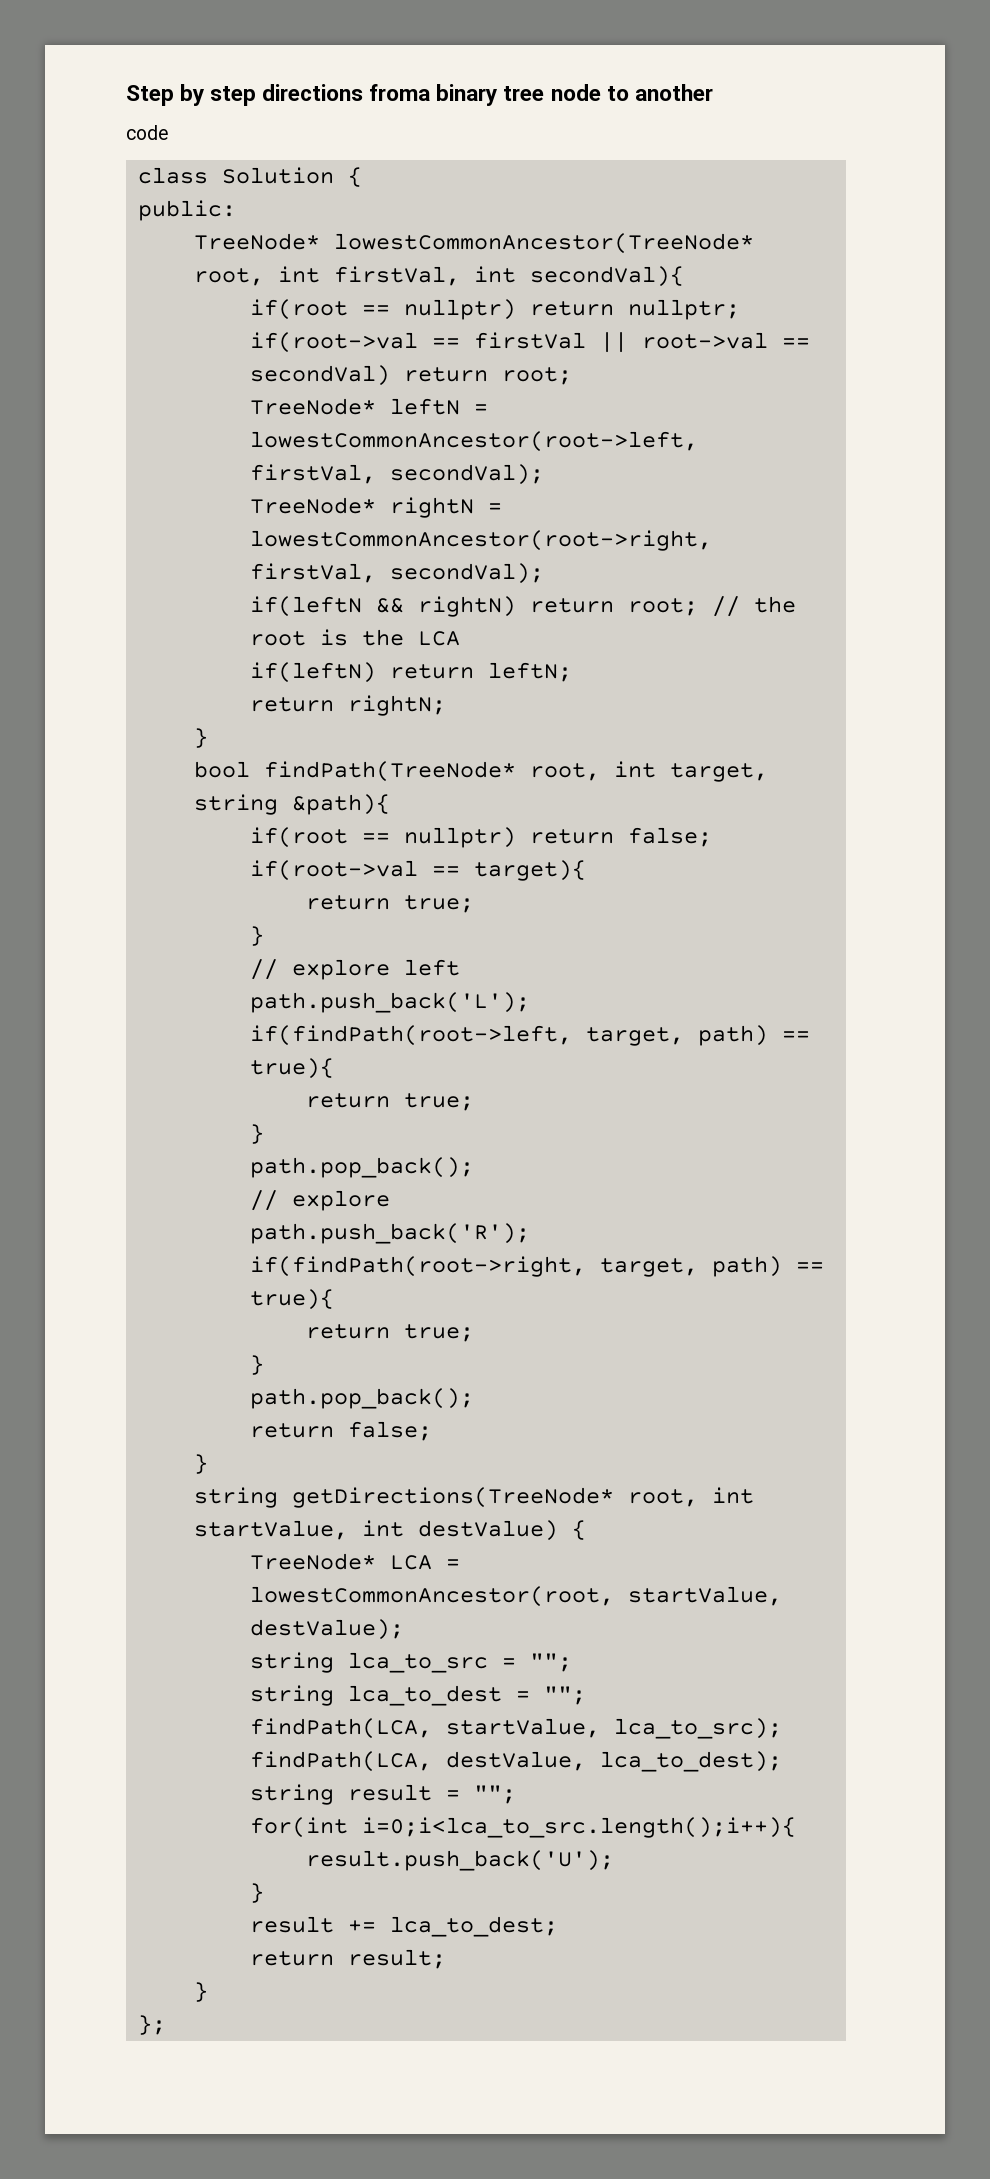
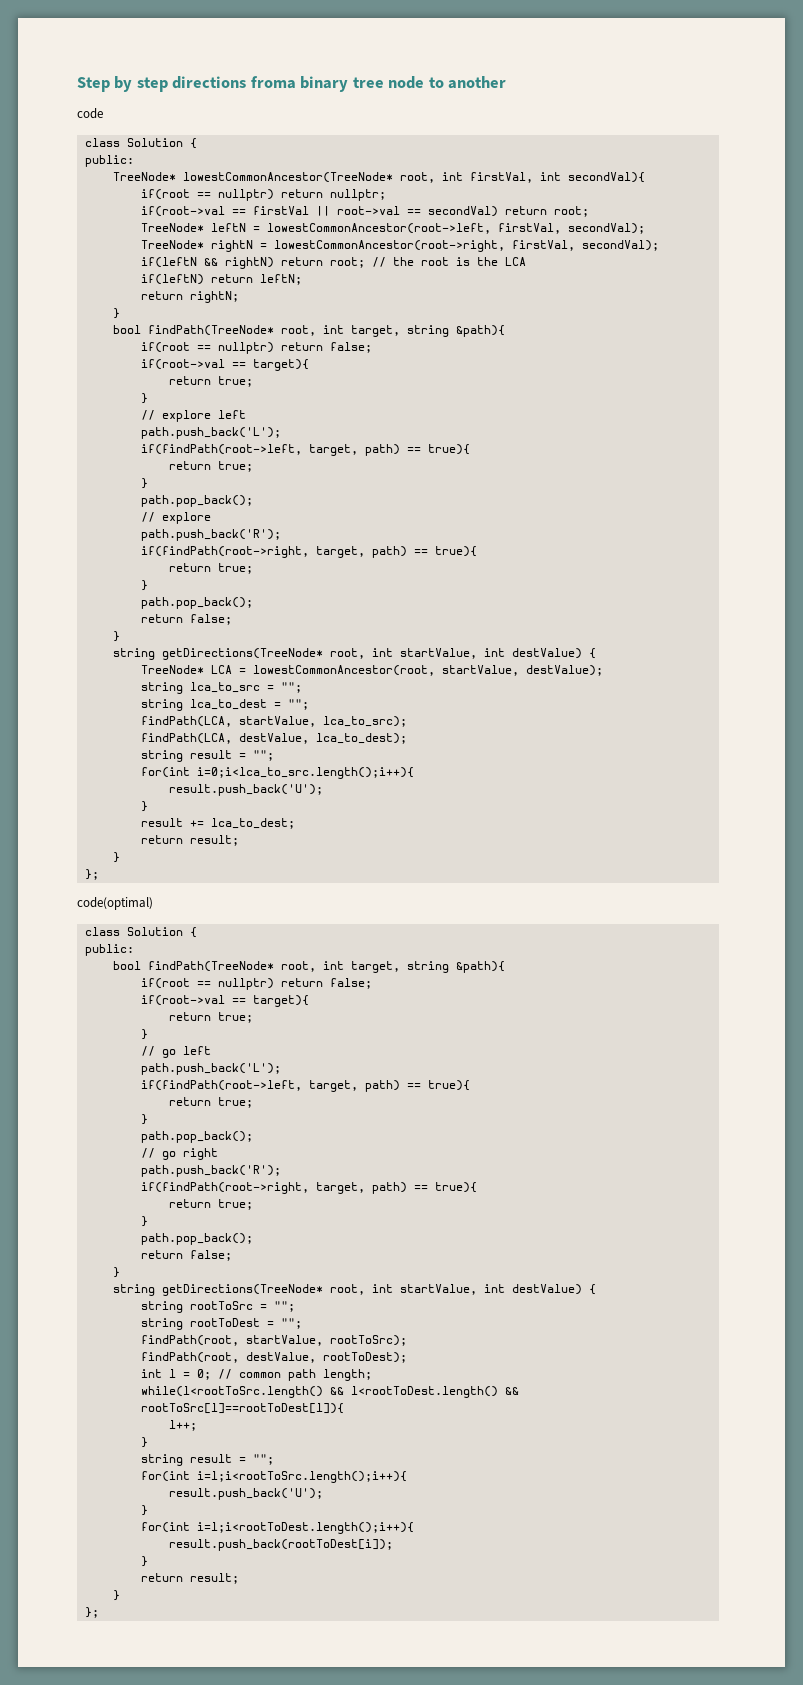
+ code(optimal)
+ class Solution {
+ public:
+ bool findPath(TreeNode* root, int target, string &path){
+ if(root == nullptr) return false;
+ if(root->val == target){
+ return true;
+ }
+ // go left
+ path.push_back('L');
+ if(findPath(root->left, target, path) == true){
+ return true;
+ }
+ path.pop_back();
+ // go right
+ path.push_back('R');
+ if(findPath(root->right, target, path) == true){
+ return true;
+ }
+ path.pop_back();
+ return false;
+ }
+ string getDirections(TreeNode* root, int startValue, int destValue) {
+ string rootToSrc = "";
+ string rootToDest = "";
+ findPath(root, startValue, rootToSrc);
+ findPath(root, destValue, rootToDest);
+ int l = 0; // common path length;
+ while(l<rootToSrc.length() && l<rootToDest.length() && rootToSrc[l]==rootToDest[l]){
+ l++;
+ }
+ string result = "";
+ for(int i=l;i<rootToSrc.length();i++){
+ result.push_back('U');
+ }
+ for(int i=l;i<rootToDest.length();i++){
+ result.push_back(rootToDest[i]);
+ }
+ return result;
+ }
+ };

